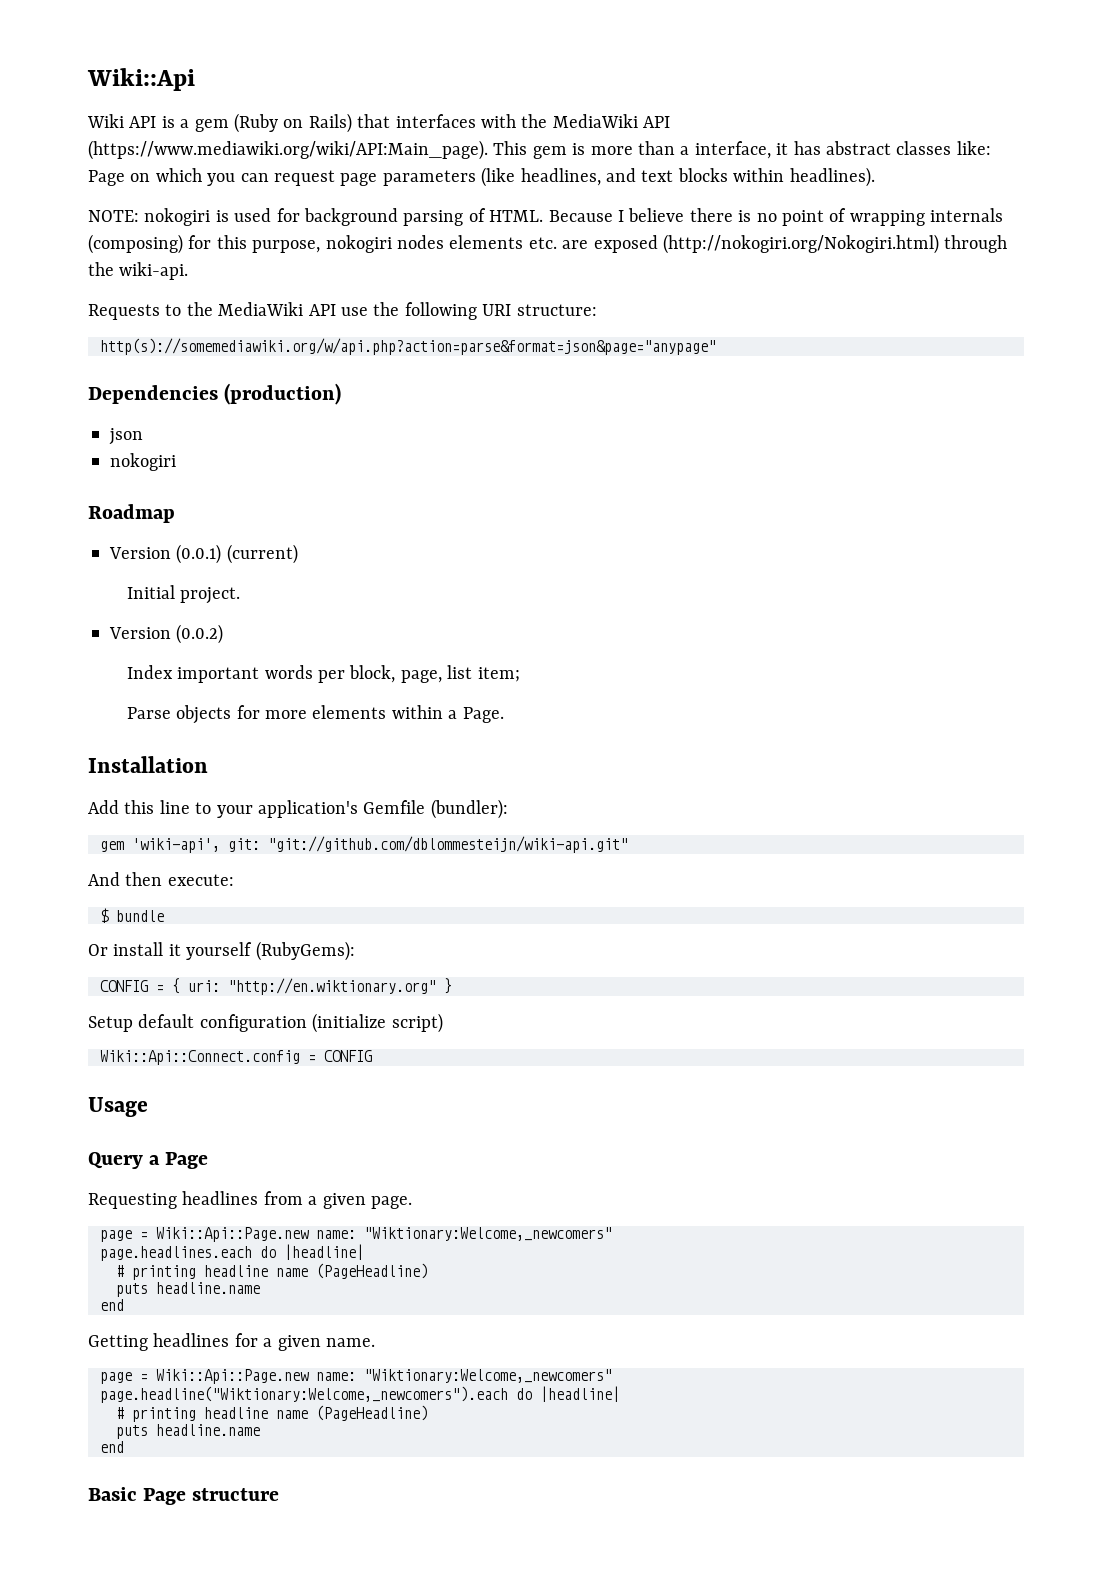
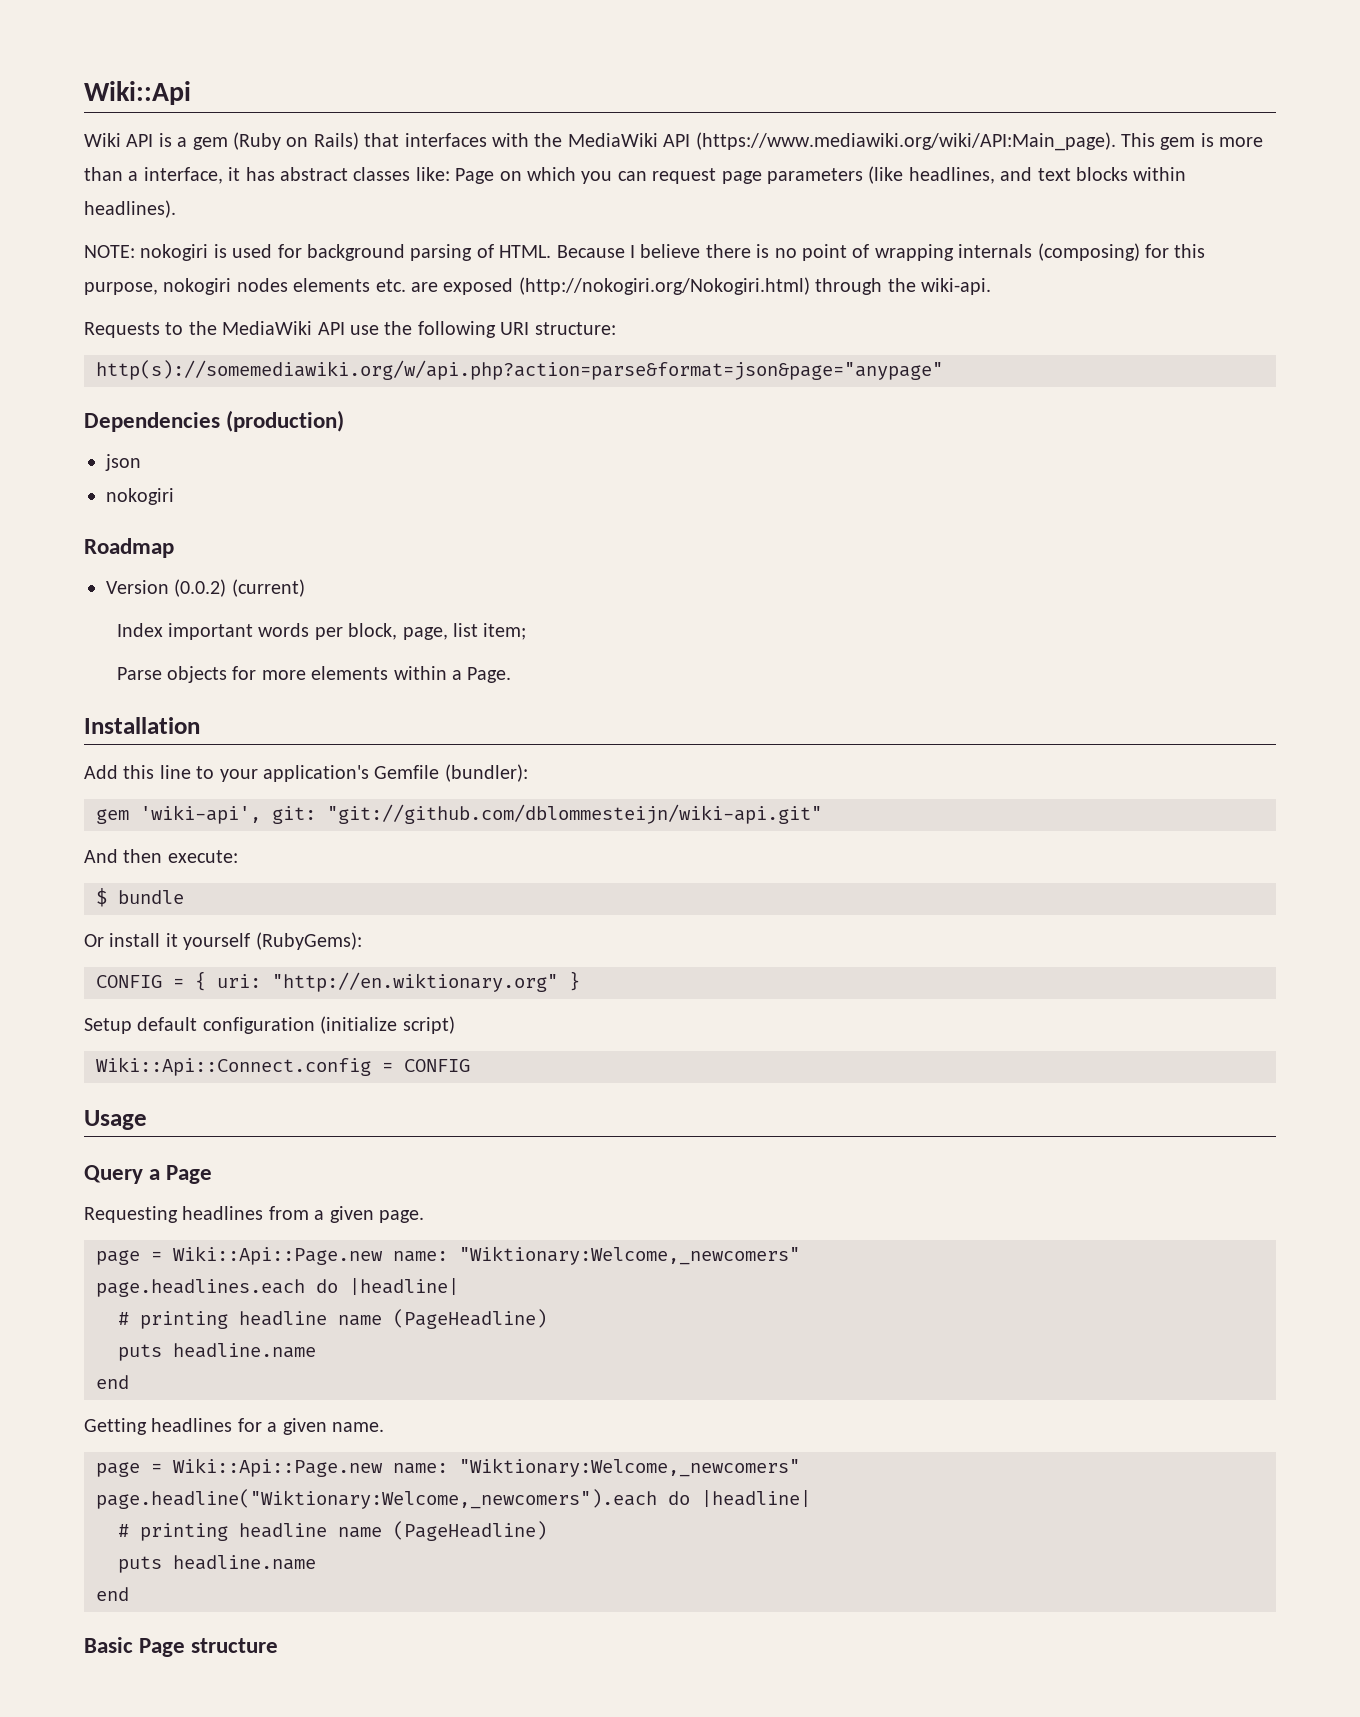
- Version (0.0.1) (current)
+ Version (0.0.2) (current)
- Initial project.
- Version (0.0.2)

